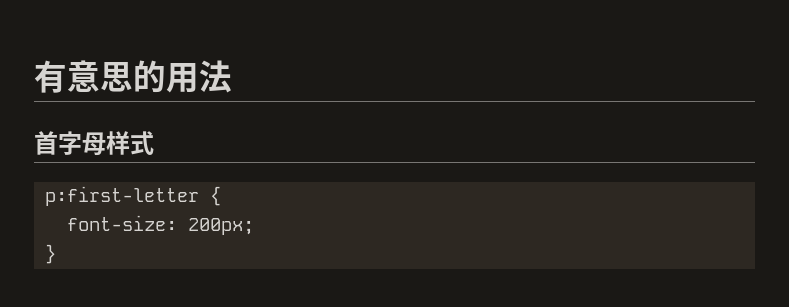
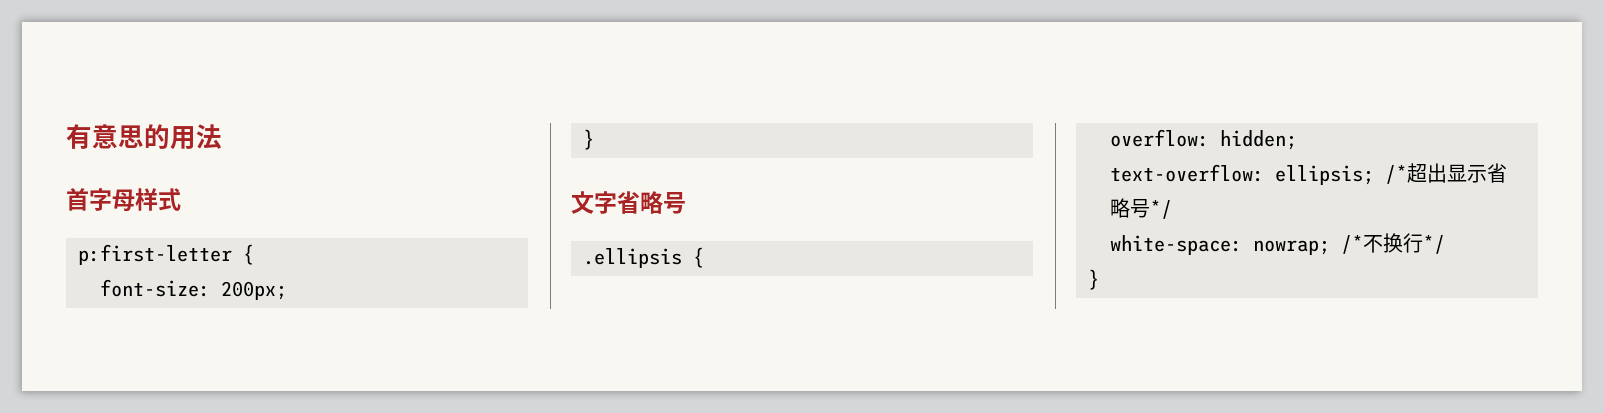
+ 文字省略号
+ .ellipsis {
+ overflow: hidden;
+ text-overflow: ellipsis; /*超出显示省略号*/
+ white-space: nowrap; /*不换行*/
+ }

